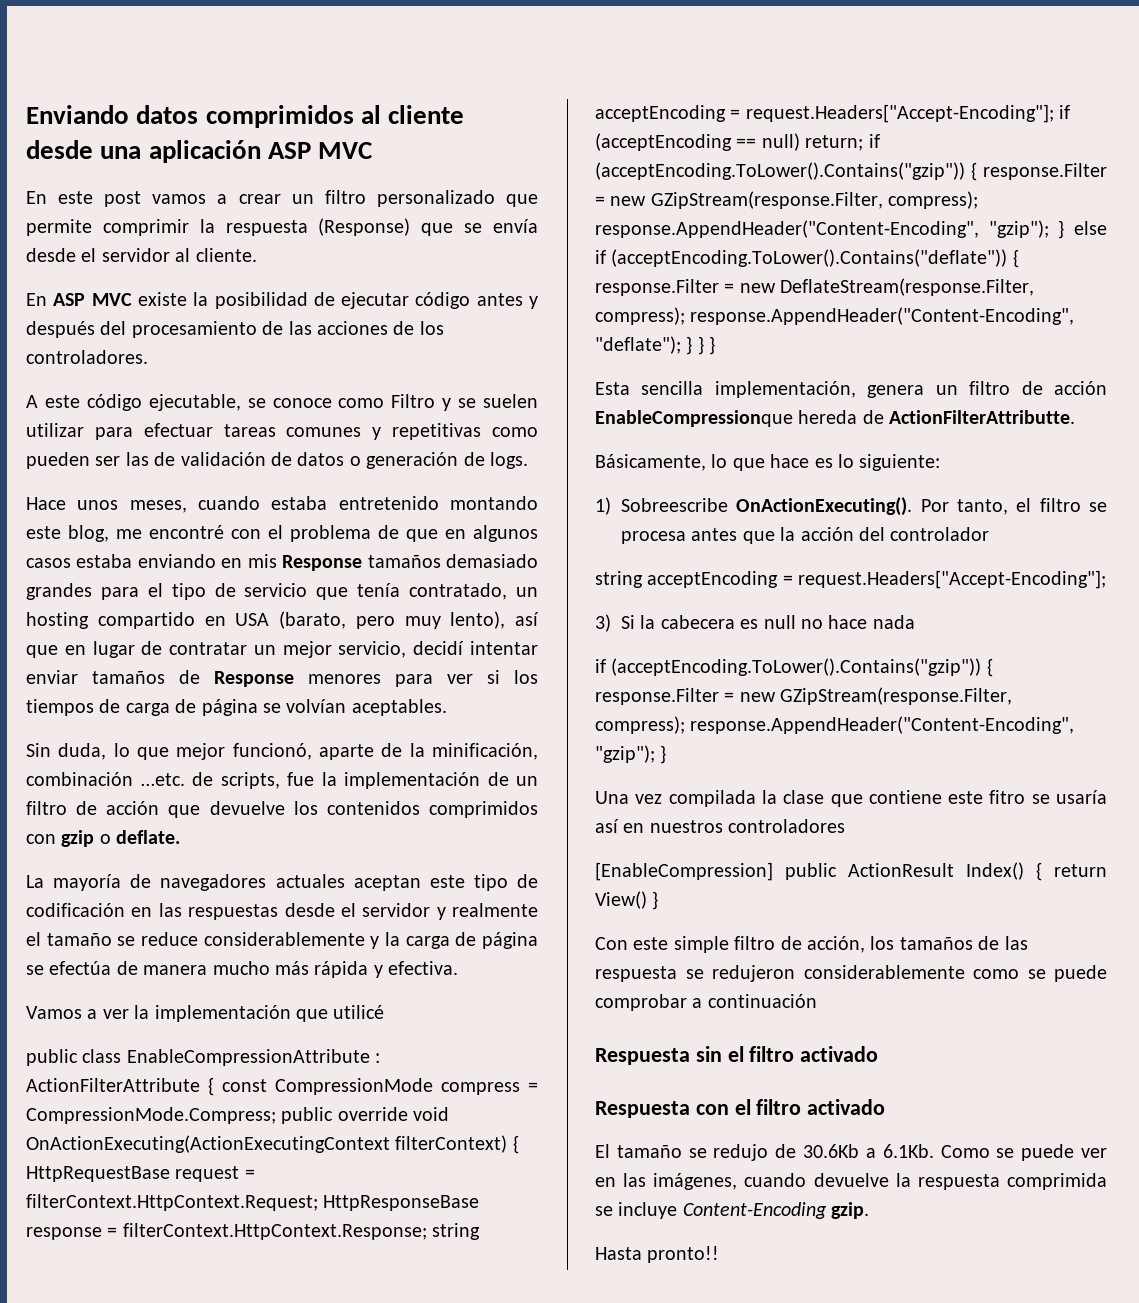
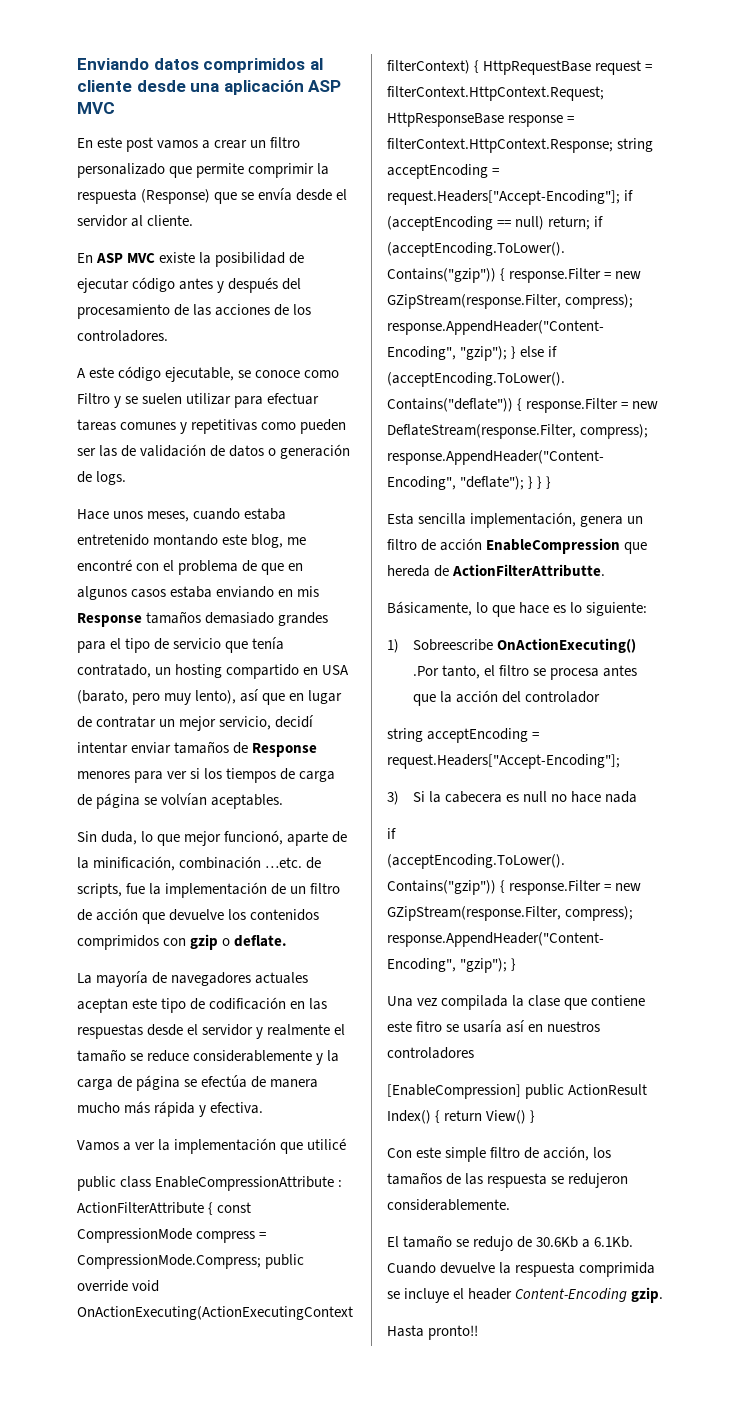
- Esta sencilla implementación, genera un filtro de acción EnableCompressionque hereda de ActionFilterAttributte.
+ Esta sencilla implementación, genera un filtro de acción EnableCompression que hereda de ActionFilterAttributte.
- 1) Sobreescribe OnActionExecuting(). Por tanto, el filtro se procesa antes que la acción del controlador
+ 1) Sobreescribe OnActionExecuting() .Por tanto, el filtro se procesa antes que la acción del controlador
- Con este simple filtro de acción, los tamaños de las respuesta se redujeron considerablemente como se puede comprobar a continuación
- Respuesta sin el filtro activado
- Respuesta con el filtro activado
+ Con este simple filtro de acción, los tamaños de las respuesta se redujeron considerablemente.
- El tamaño se redujo de 30.6Kb a 6.1Kb. Como se puede ver en las imágenes, cuando devuelve la respuesta comprimida se incluye Content-Encoding gzip.
+ El tamaño se redujo de 30.6Kb a 6.1Kb. Cuando devuelve la respuesta comprimida se incluye el header Content-Encoding gzip.

